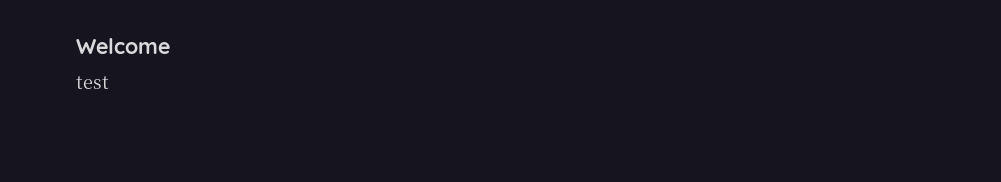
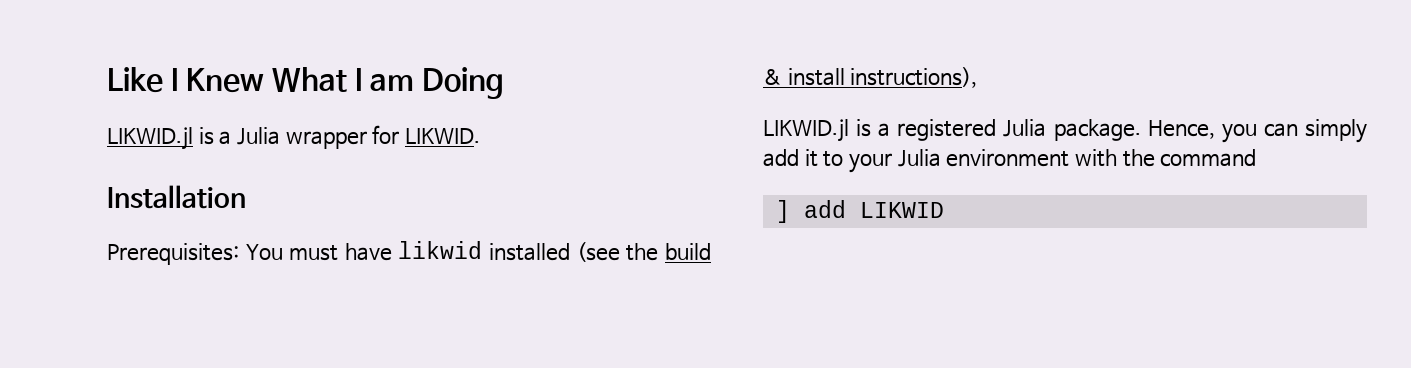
- Welcome
- test
+ Like I Knew What I am Doing
+ LIKWID.jl is a Julia wrapper for LIKWID.
+ Installation
+ Prerequisites: You must have likwid installed (see the build & install instructions),
+ LIKWID.jl is a registered Julia package. Hence, you can simply add it to your Julia environment with the command
+ ] add LIKWID

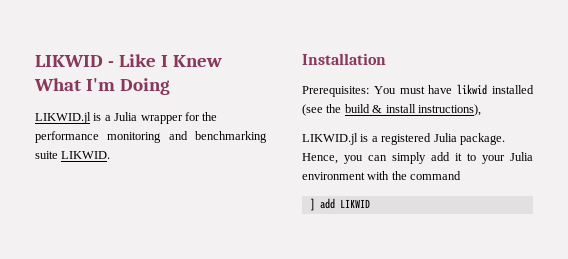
- Like I Knew What I am Doing
+ LIKWID - Like I Knew What I'm Doing
- LIKWID.jl is a Julia wrapper for LIKWID.
+ LIKWID.jl is a Julia wrapper for the performance monitoring and benchmarking suite LIKWID.

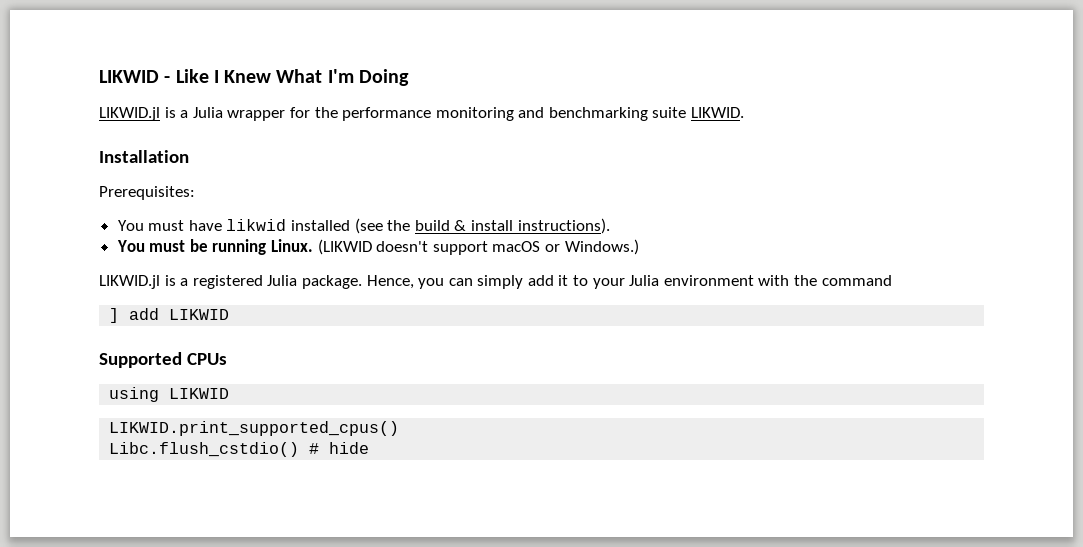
- Prerequisites: You must have likwid installed (see the build & install instructions),
+ Prerequisites:
+ You must have likwid installed (see the build & install instructions).
+ You must be running Linux. (LIKWID doesn't support macOS or Windows.)
+ Supported CPUs
+ using LIKWID
+ LIKWID.print_supported_cpus()
+ Libc.flush_cstdio() # hide

